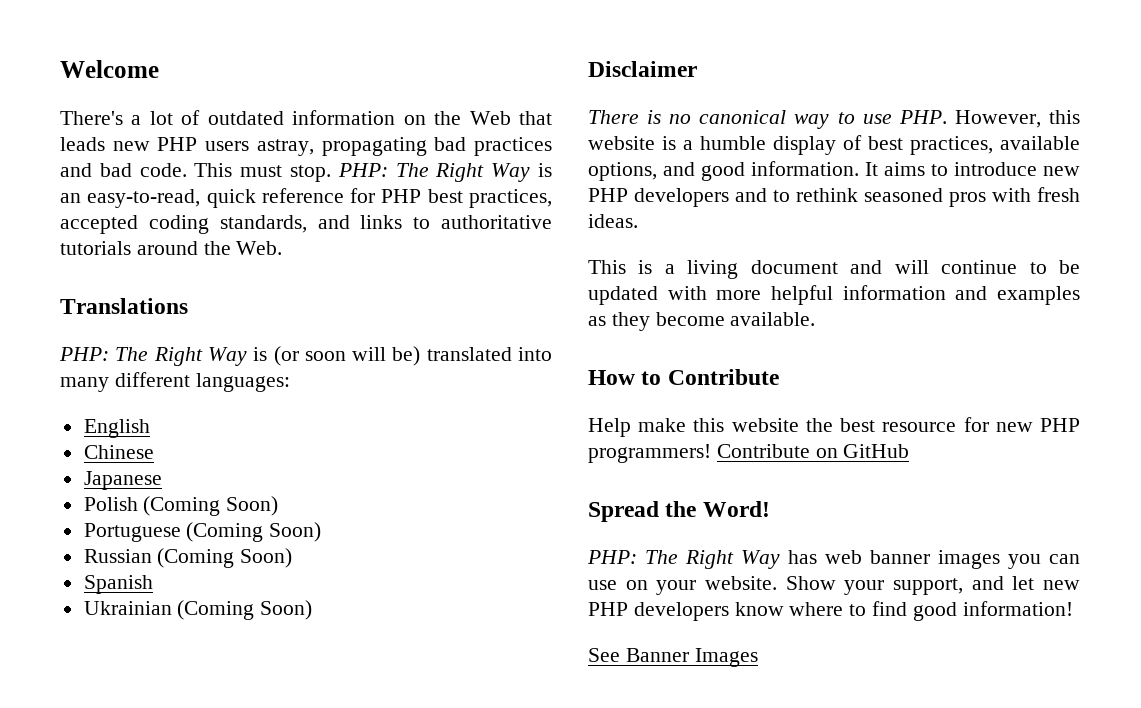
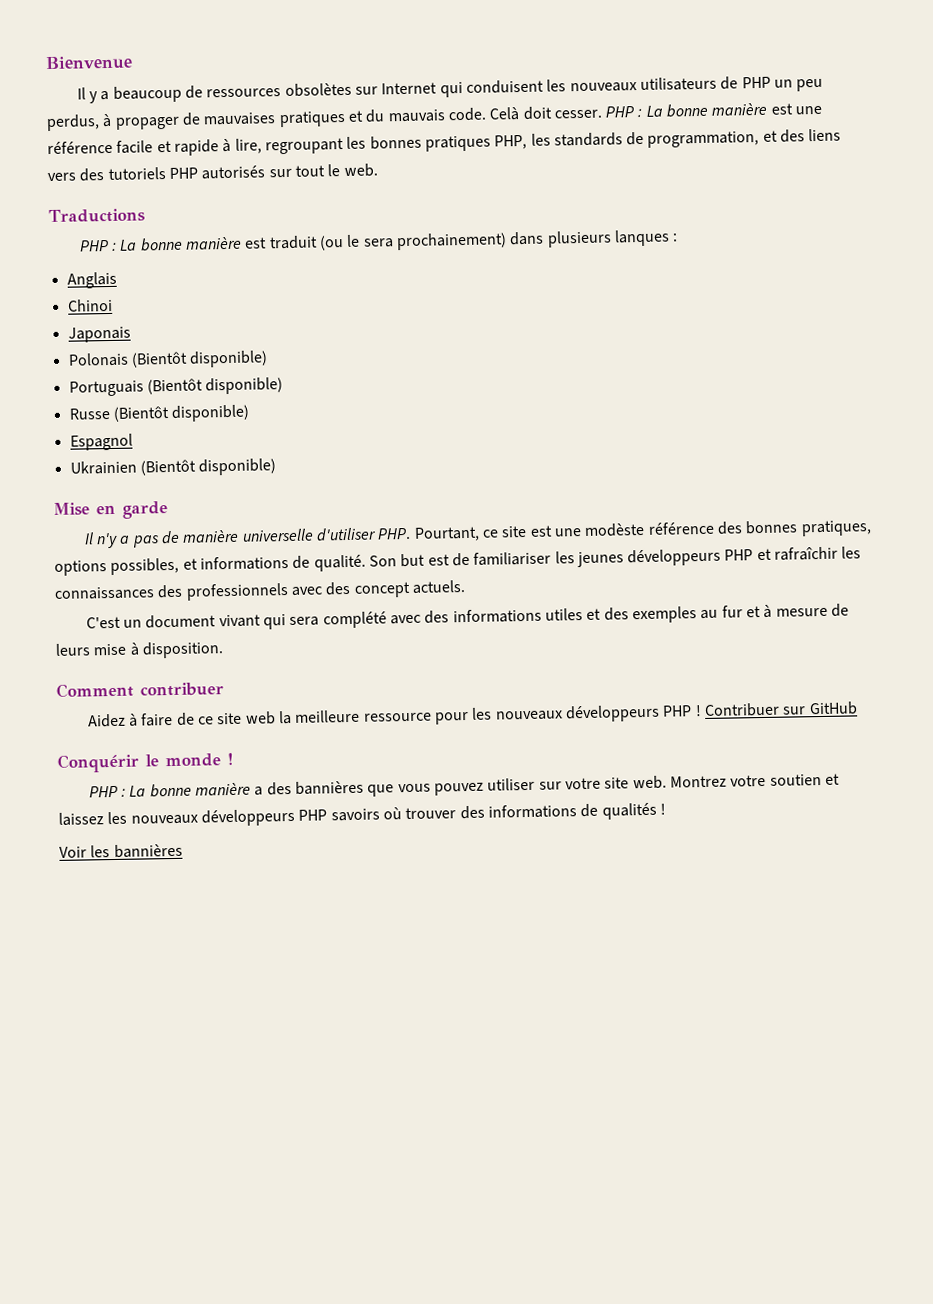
- Welcome
- There's a lot of outdated information on the Web that leads new PHP users astray, propagating bad practices and bad code. This must stop. PHP: The Right Way is an easy-to-read, quick reference for PHP best practices, accepted coding standards, and links to authoritative tutorials around the Web.
- Translations
- PHP: The Right Way is (or soon will be) translated into many different languages:
- English
- Chinese
- Japanese
- Polish (Coming Soon)
- Portuguese (Coming Soon)
- Russian (Coming Soon)
- Spanish
- Ukrainian (Coming Soon)
- Disclaimer
- There is no canonical way to use PHP. However, this website is a humble display of best practices, available options, and good information. It aims to introduce new PHP developers and to rethink seasoned pros with fresh ideas.
- This is a living document and will continue to be updated with more helpful information and examples as they become available.
- How to Contribute
- Help make this website the best resource for new PHP programmers! Contribute on GitHub
- Spread the Word!
- PHP: The Right Way has web banner images you can use on your website. Show your support, and let new PHP developers know where to find good information!
- See Banner Images
+ Bienvenue
+ Il y a beaucoup de ressources obsolètes sur Internet qui conduisent les nouveaux utilisateurs de PHP un peu perdus, à propager de mauvaises pratiques et du mauvais code. Celà doit cesser. PHP : La bonne manière est une référence facile et rapide à lire, regroupant les bonnes pratiques PHP, les standards de programmation, et des liens vers des tutoriels PHP autorisés sur tout le web.
+ Traductions
+ PHP : La bonne manière est traduit (ou le sera prochainement) dans plusieurs lanques :
+ Anglais
+ Chinoi
+ Japonais
+ Polonais (Bientôt disponible)
+ Portuguais (Bientôt disponible)
+ Russe (Bientôt disponible)
+ Espagnol
+ Ukrainien (Bientôt disponible)
+ Mise en garde
+ Il n'y a pas de manière universelle d'utiliser PHP. Pourtant, ce site est une modèste référence des bonnes pratiques, options possibles, et informations de qualité. Son but est de familiariser les jeunes développeurs PHP et rafraîchir les connaissances des professionnels avec des concept actuels.
+ C'est un document vivant qui sera complété avec des informations utiles et des exemples au fur et à mesure de leurs mise à disposition.
+ Comment contribuer
+ Aidez à faire de ce site web la meilleure ressource pour les nouveaux développeurs PHP ! Contribuer sur GitHub
+ Conquérir le monde !
+ PHP : La bonne manière a des bannières que vous pouvez utiliser sur votre site web. Montrez votre soutien et laissez les nouveaux développeurs PHP savoirs où trouver des informations de qualités !
+ Voir les bannières

